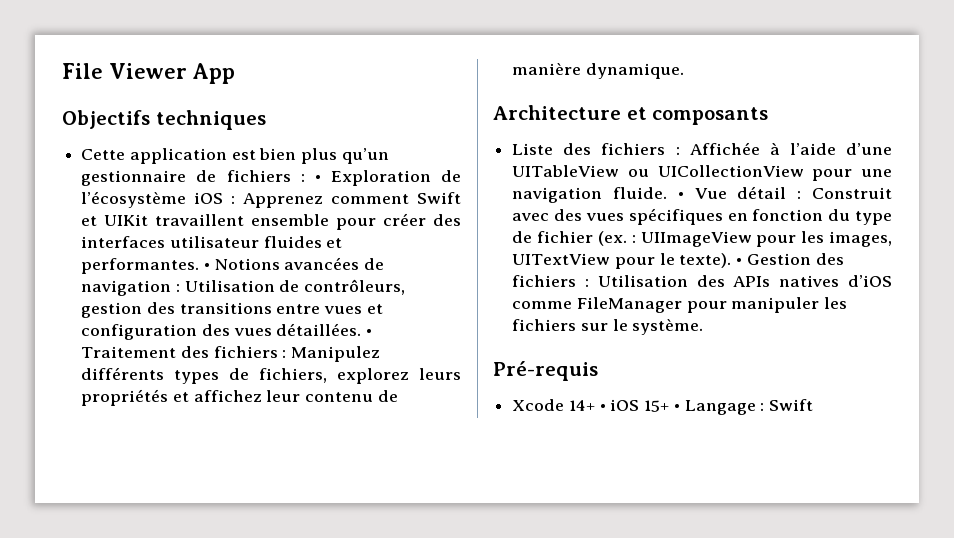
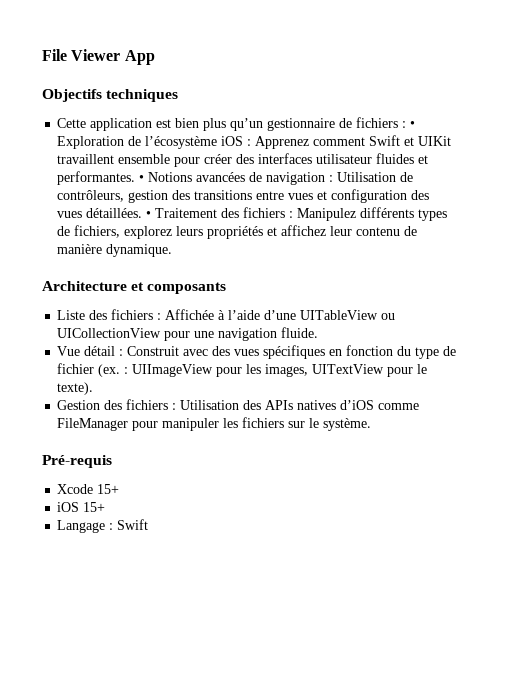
- Liste des fichiers : Affichée à l’aide d’une UITableView ou UICollectionView pour une navigation fluide. • Vue détail : Construit avec des vues spécifiques en fonction du type de fichier (ex. : UIImageView pour les images, UITextView pour le texte). • Gestion des fichiers : Utilisation des APIs natives d’iOS comme FileManager pour manipuler les fichiers sur le système.
+ Liste des fichiers : Affichée à l’aide d’une UITableView ou UICollectionView pour une navigation fluide.
+ Vue détail : Construit avec des vues spécifiques en fonction du type de fichier (ex. : UIImageView pour les images, UITextView pour le texte).
+ Gestion des fichiers : Utilisation des APIs natives d’iOS comme FileManager pour manipuler les fichiers sur le système.
- Xcode 14+ • iOS 15+ • Langage : Swift
+ Xcode 15+
+ iOS 15+
+ Langage : Swift

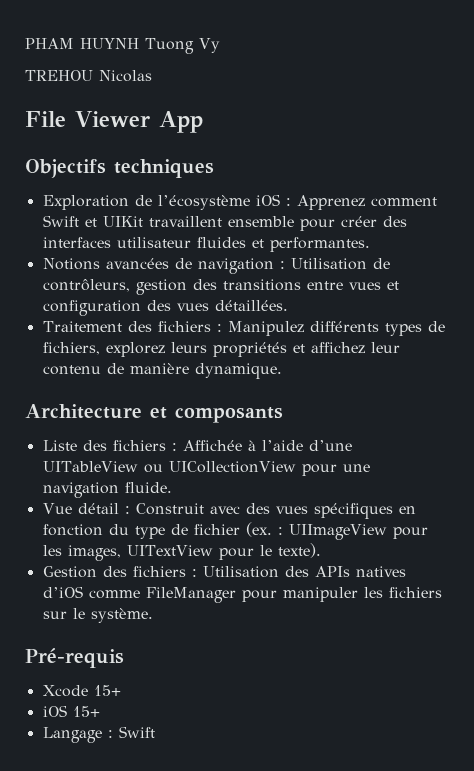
+ PHAM HUYNH Tuong Vy
+ TREHOU Nicolas
- Cette application est bien plus qu’un gestionnaire de fichiers : • Exploration de l’écosystème iOS : Apprenez comment Swift et UIKit travaillent ensemble pour créer des interfaces utilisateur fluides et performantes. • Notions avancées de navigation : Utilisation de contrôleurs, gestion des transitions entre vues et configuration des vues détaillées. • Traitement des fichiers : Manipulez différents types de fichiers, explorez leurs propriétés et affichez leur contenu de manière dynamique.
+ Exploration de l’écosystème iOS : Apprenez comment Swift et UIKit travaillent ensemble pour créer des interfaces utilisateur fluides et performantes.
+ Notions avancées de navigation : Utilisation de contrôleurs, gestion des transitions entre vues et configuration des vues détaillées.
+ Traitement des fichiers : Manipulez différents types de fichiers, explorez leurs propriétés et affichez leur contenu de manière dynamique.

